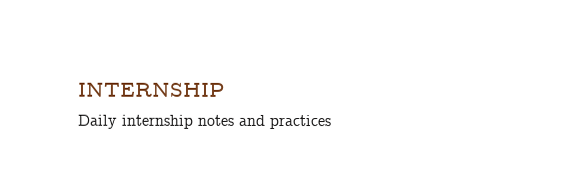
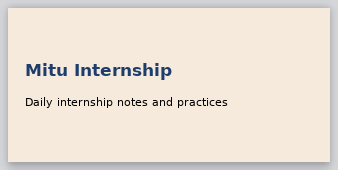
- INTERNSHIP
+ Mitu Internship

